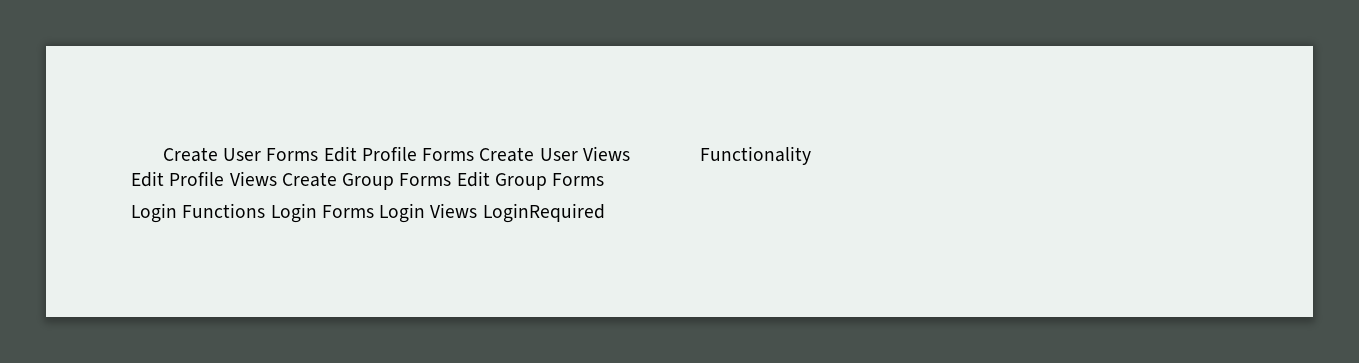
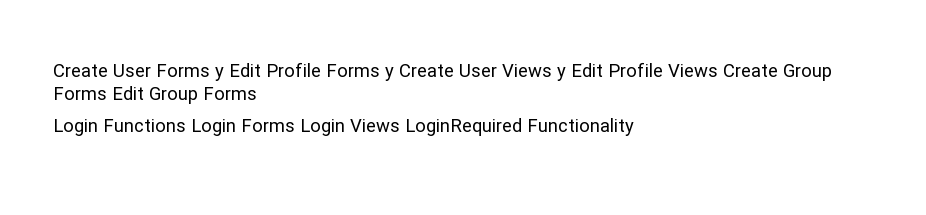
- Create User Forms Edit Profile Forms Create User Views Edit Profile Views Create Group Forms Edit Group Forms
+ Create User Forms y Edit Profile Forms y Create User Views y Edit Profile Views Create Group Forms Edit Group Forms

